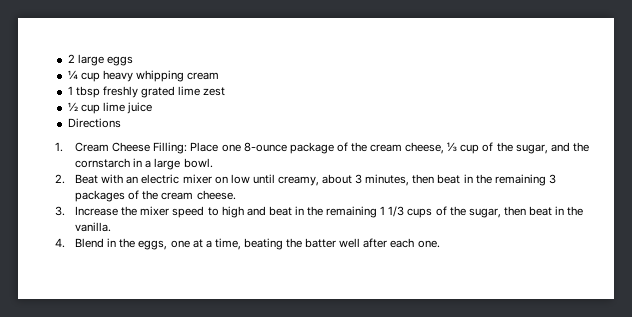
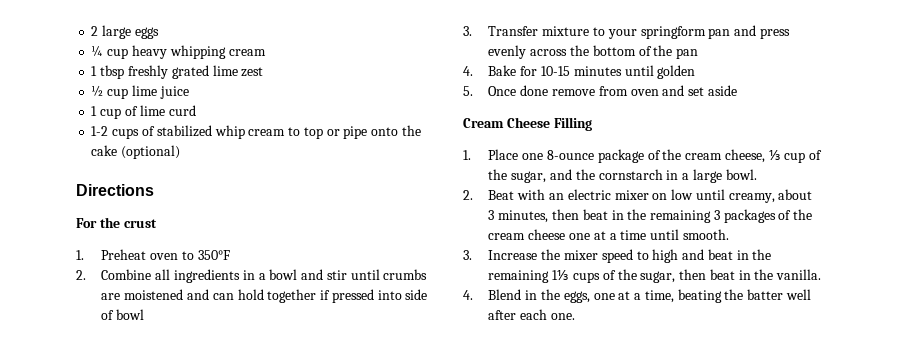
+ 1 cup of lime curd
+ 1-2 cups of stabilized whip cream to top or pipe onto the cake (optional)
  Directions
- 1. Cream Cheese Filling: Place one 8-ounce package of the cream cheese, ⅓ cup of the sugar, and the cornstarch in a large bowl.
+ For the crust
+ 1. Preheat oven to 350°F
+ 2. Combine all ingredients in a bowl and stir until crumbs are moistened and can hold together if pressed into side of bowl
+ 3. Transfer mixture to your springform pan and press evenly across the bottom of the pan
+ 4. Bake for 10-15 minutes until golden
+ 5. Once done remove from oven and set aside
+ Cream Cheese Filling
+ 1. Place one 8-ounce package of the cream cheese, ⅓ cup of the sugar, and the cornstarch in a large bowl.
- 2. Beat with an electric mixer on low until creamy, about 3 minutes, then beat in the remaining 3 packages of the cream cheese.
+ 2. Beat with an electric mixer on low until creamy, about 3 minutes, then beat in the remaining 3 packages of the cream cheese one at a time until smooth.
- 3. Increase the mixer speed to high and beat in the remaining 1 1/3 cups of the sugar, then beat in the vanilla.
+ 3. Increase the mixer speed to high and beat in the remaining 1⅓ cups of the sugar, then beat in the vanilla.

